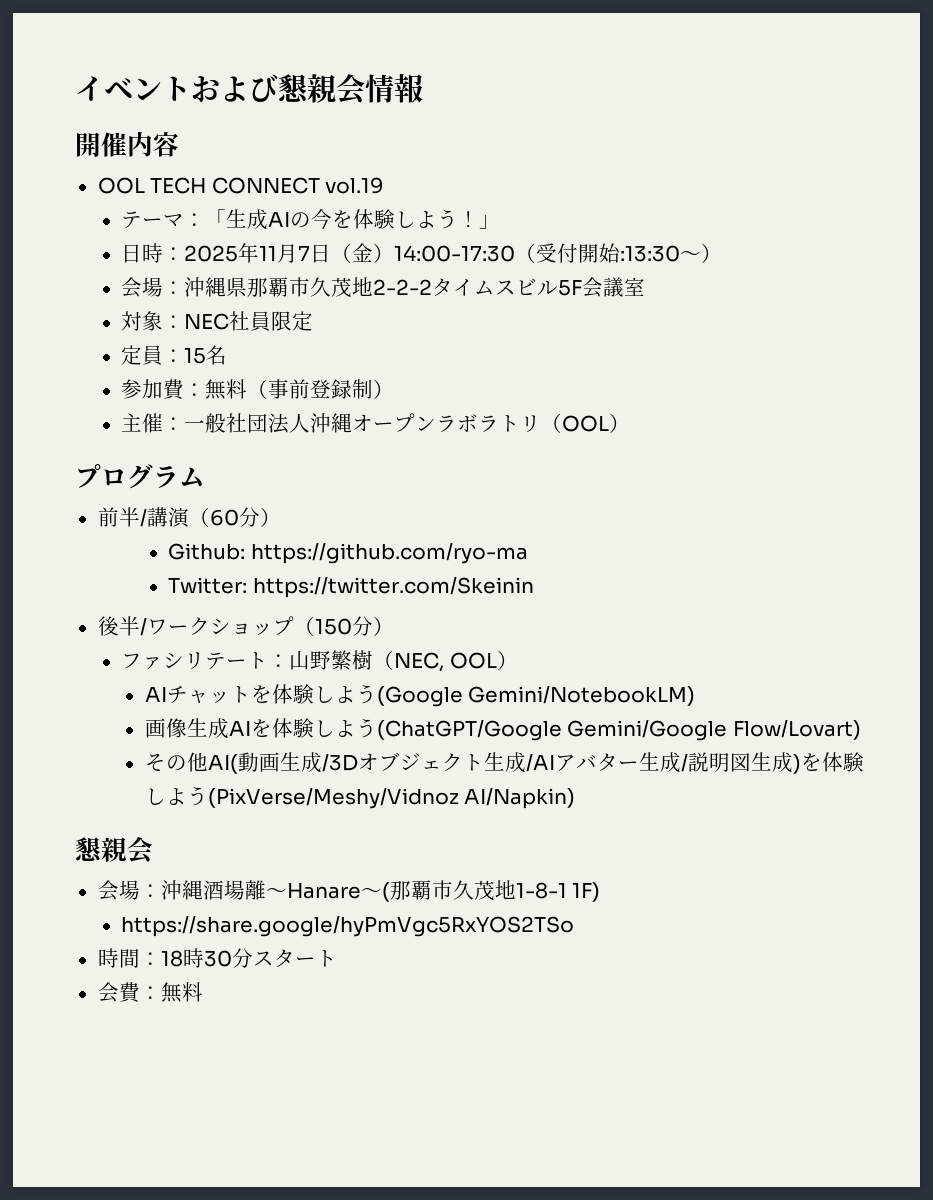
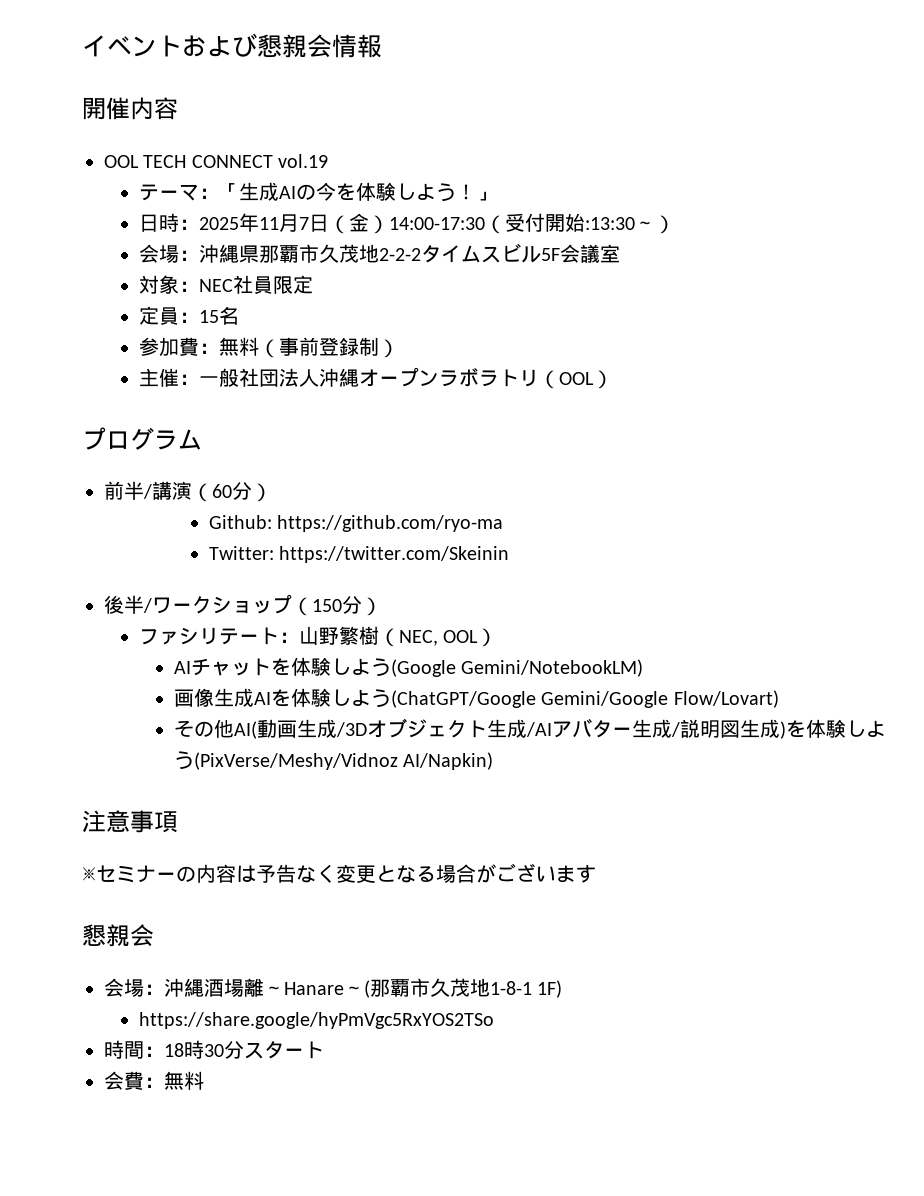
+ 注意事項
+ ※セミナーの内容は予告なく変更となる場合がございます

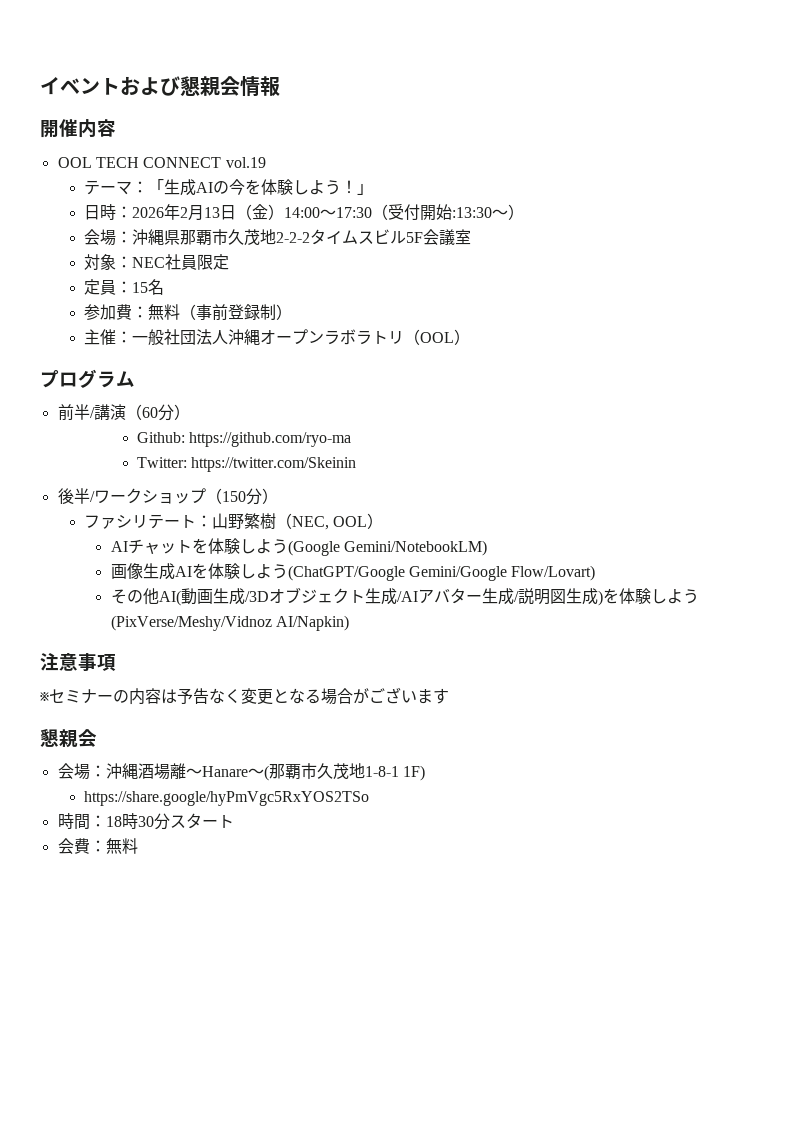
- 日時：2025年11月7日（金）14:00-17:30（受付開始:13:30～）
+ 日時：2026年2月13日（金）14:00～17:30（受付開始:13:30～）

